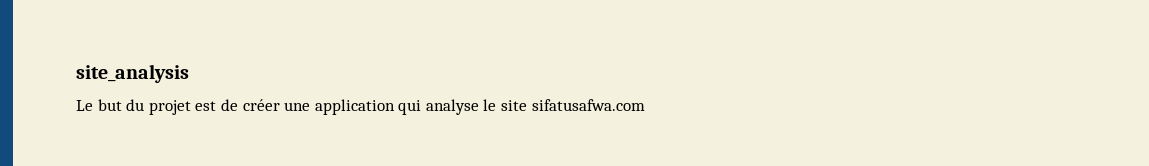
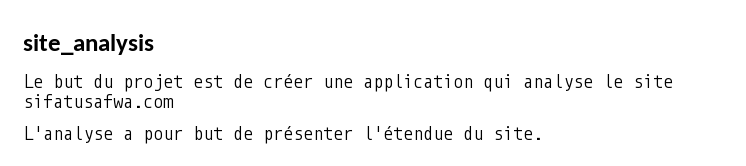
+ L'analyse a pour but de présenter l'étendue du site.

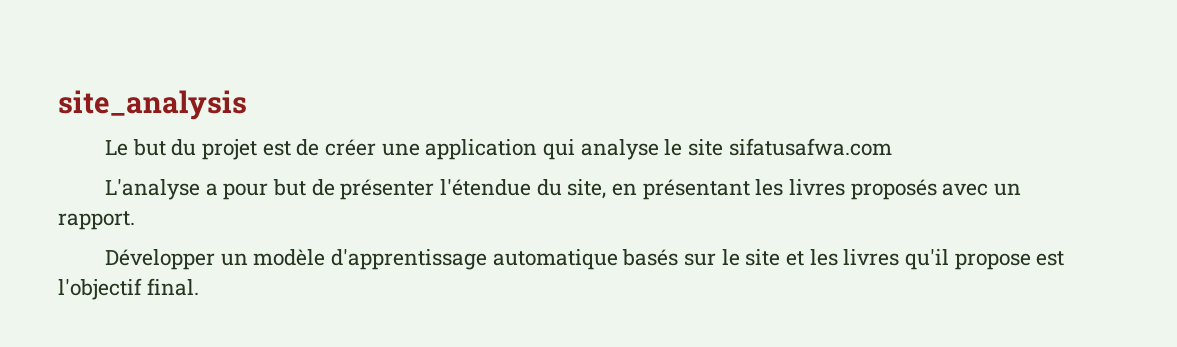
- L'analyse a pour but de présenter l'étendue du site.
+ L'analyse a pour but de présenter l'étendue du site, en présentant les livres proposés avec un rapport.
+ Développer un modèle d'apprentissage automatique basés sur le site et les livres qu'il propose est l'objectif final.

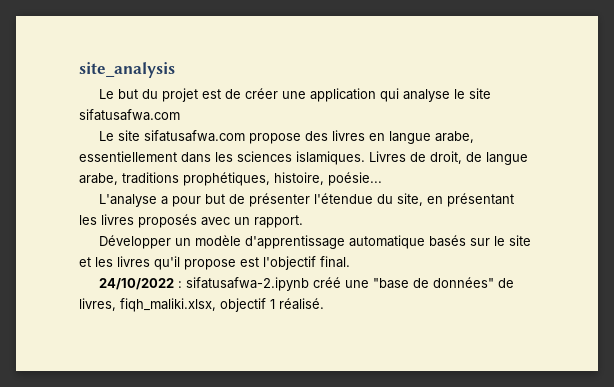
+ Le site sifatusafwa.com propose des livres en langue arabe, essentiellement dans les sciences islamiques. Livres de droit, de langue arabe, traditions prophétiques, histoire, poésie...
+ 24/10/2022 : sifatusafwa-2.ipynb créé une "base de données" de livres, fiqh_maliki.xlsx, objectif 1 réalisé.

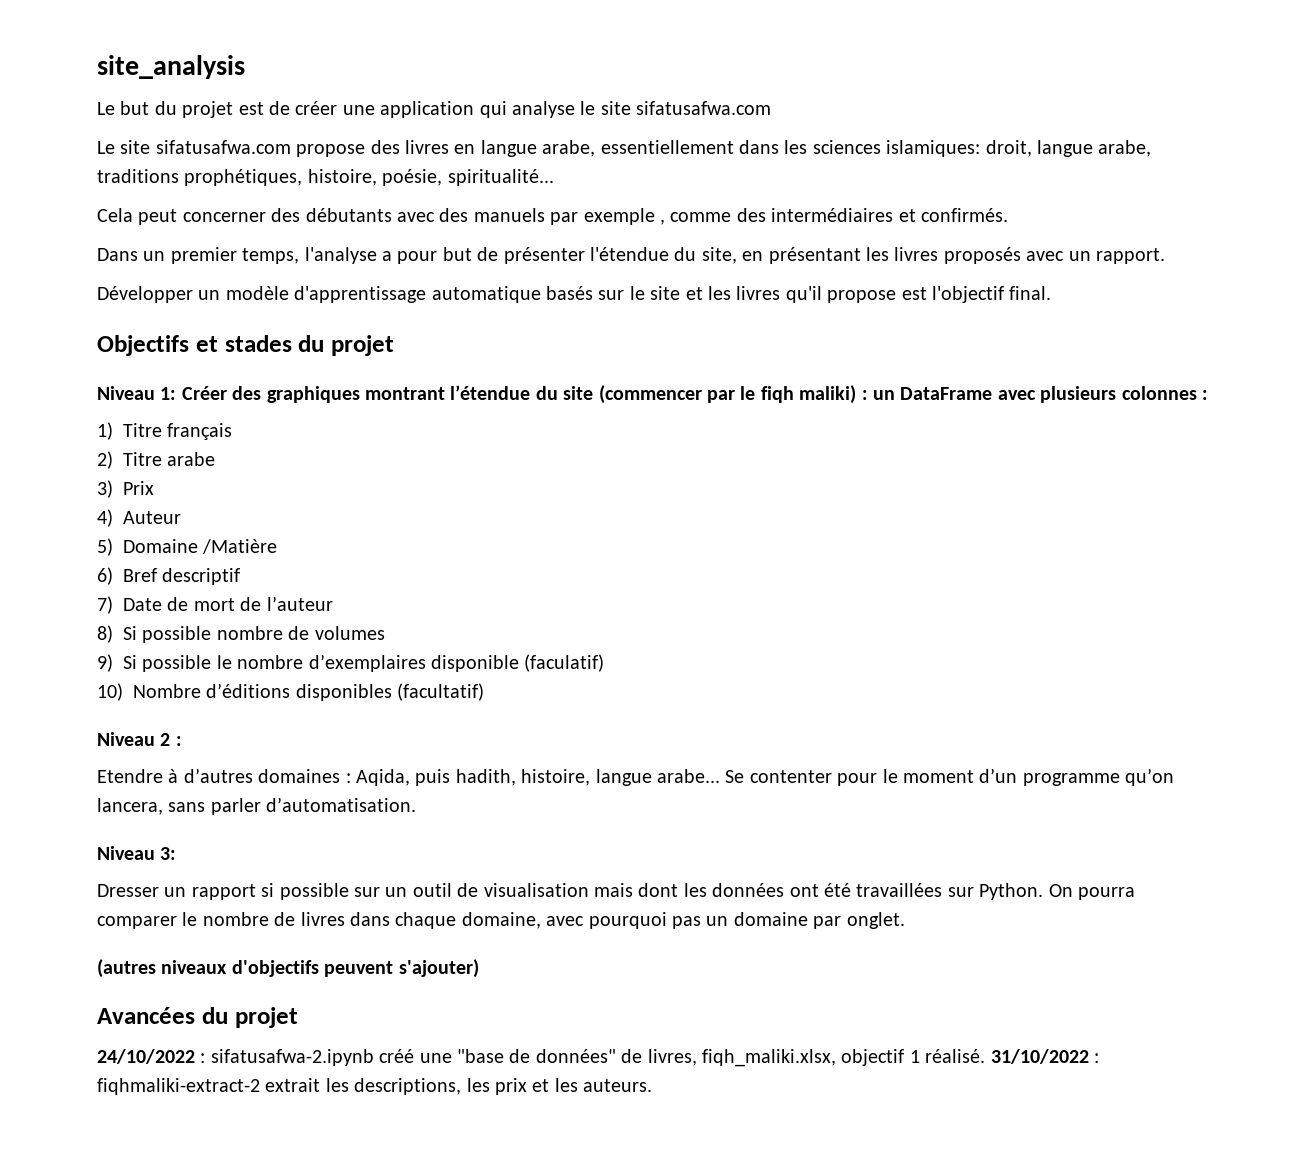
- Le site sifatusafwa.com propose des livres en langue arabe, essentiellement dans les sciences islamiques. Livres de droit, de langue arabe, traditions prophétiques, histoire, poésie...
- L'analyse a pour but de présenter l'étendue du site, en présentant les livres proposés avec un rapport.
+ Le site sifatusafwa.com propose des livres en langue arabe, essentiellement dans les sciences islamiques: droit, langue arabe, traditions prophétiques, histoire, poésie, spiritualité...
+ Cela peut concerner des débutants avec des manuels par exemple , comme des intermédiaires et confirmés.
+ Dans un premier temps, l'analyse a pour but de présenter l'étendue du site, en présentant les livres proposés avec un rapport.
+ Objectifs et stades du projet
+ Niveau 1: Créer des graphiques montrant l’étendue du site (commencer par le fiqh maliki) : un DataFrame avec plusieurs colonnes :
+ 1) Titre français
+ 2) Titre arabe
+ 3) Prix
+ 4) Auteur
+ 5) Domaine /Matière
+ 6) Bref descriptif
+ 7) Date de mort de l’auteur
+ 8) Si possible nombre de volumes
+ 9) Si possible le nombre d’exemplaires disponible (faculatif)
+ 10) Nombre d’éditions disponibles (facultatif)
+ Niveau 2 :
+ Etendre à d’autres domaines : Aqida, puis hadith, histoire, langue arabe... Se contenter pour le moment d’un programme qu’on lancera, sans parler d’automatisation.
+ Niveau 3:
+ Dresser un rapport si possible sur un outil de visualisation mais dont les données ont été travaillées sur Python. On pourra comparer le nombre de livres dans chaque domaine, avec pourquoi pas un domaine par onglet.
+ (autres niveaux d'objectifs peuvent s'ajouter)
+ Avancées du projet
+ 31/10/2022 : fiqhmaliki-extract-2 extrait les descriptions, les prix et les auteurs.

